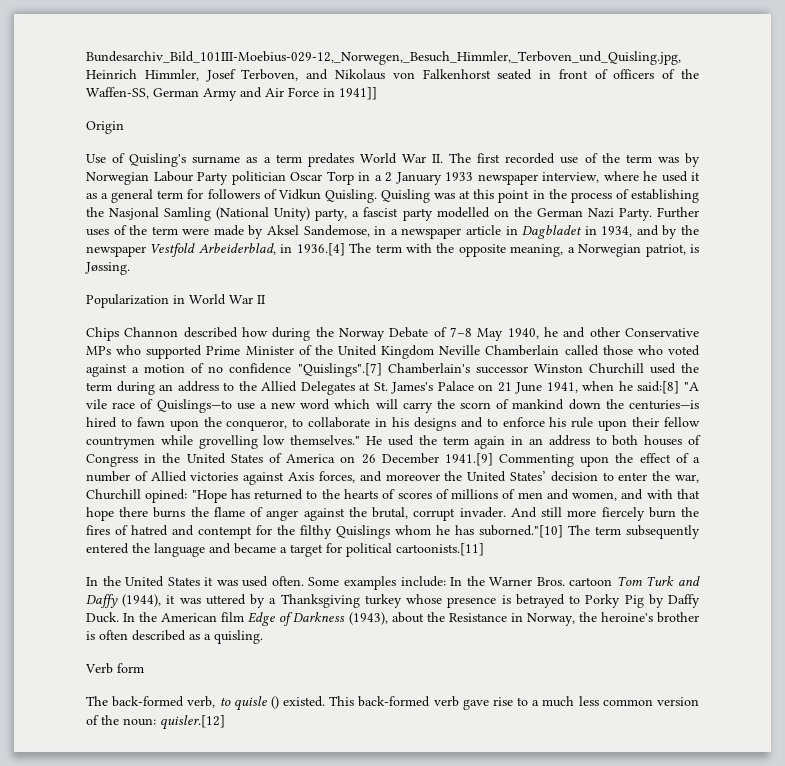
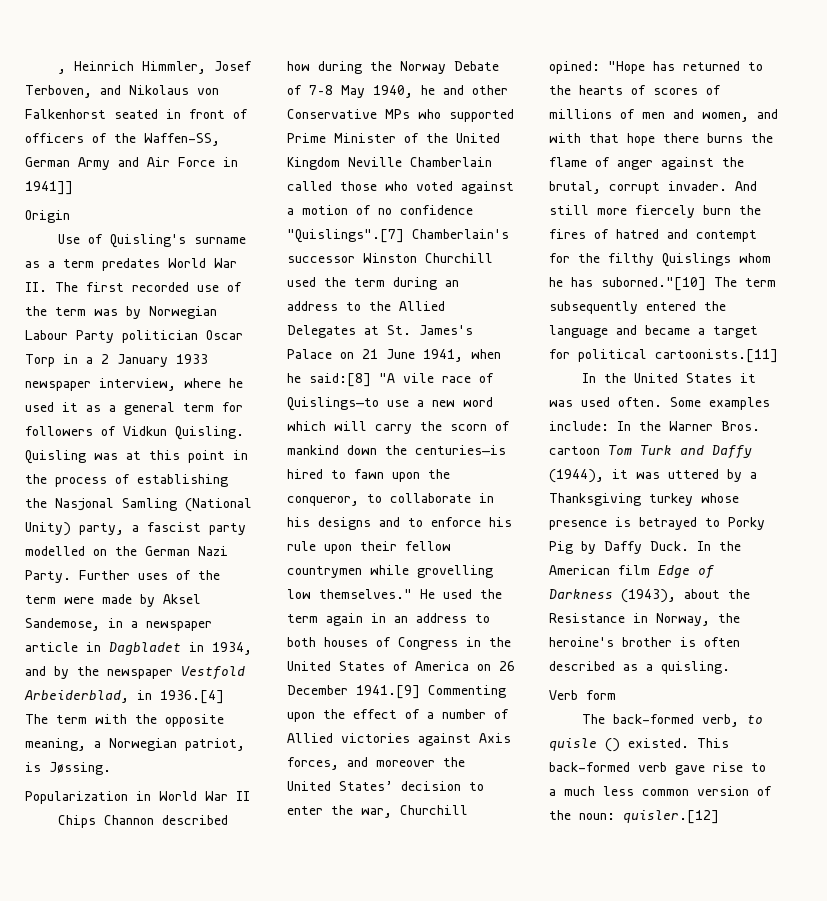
- Bundesarchiv_Bild_101III-Moebius-029-12,_Norwegen,_Besuch_Himmler,_Terboven_und_Quisling.jpg, Heinrich Himmler, Josef Terboven, and Nikolaus von Falkenhorst seated in front of officers of the Waffen-SS, German Army and Air Force in 1941]]
+ , Heinrich Himmler, Josef Terboven, and Nikolaus von Falkenhorst seated in front of officers of the Waffen-SS, German Army and Air Force in 1941]]

